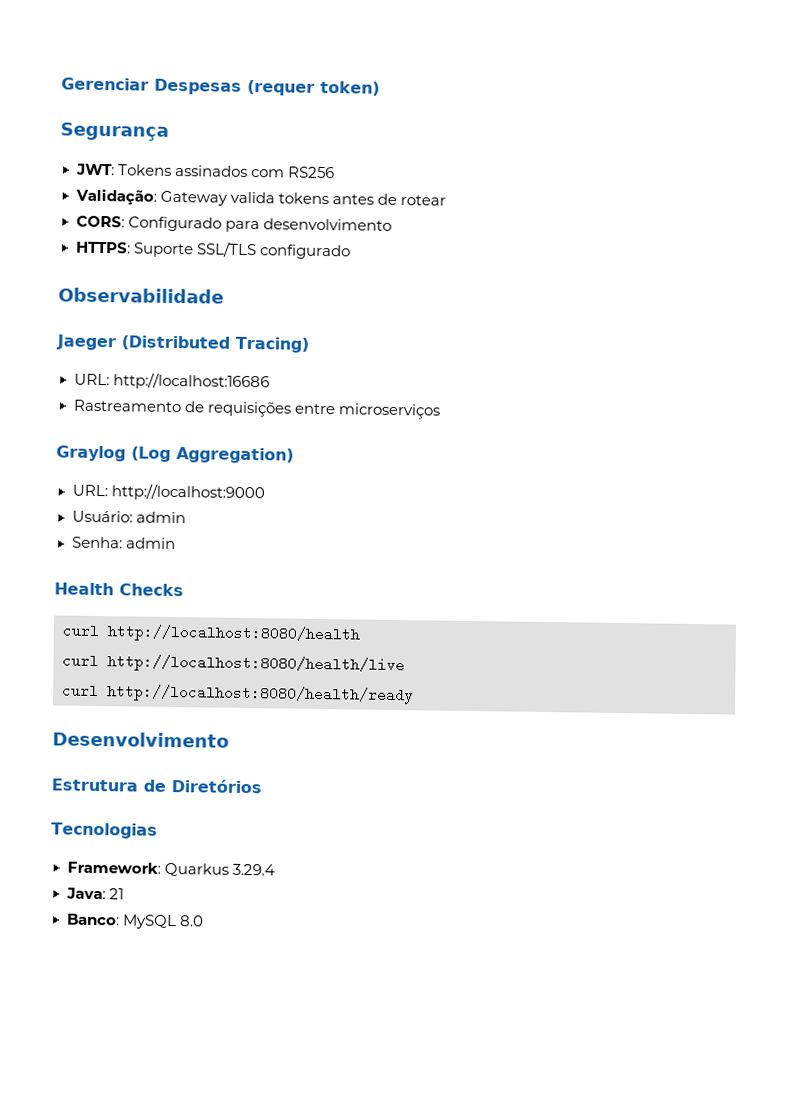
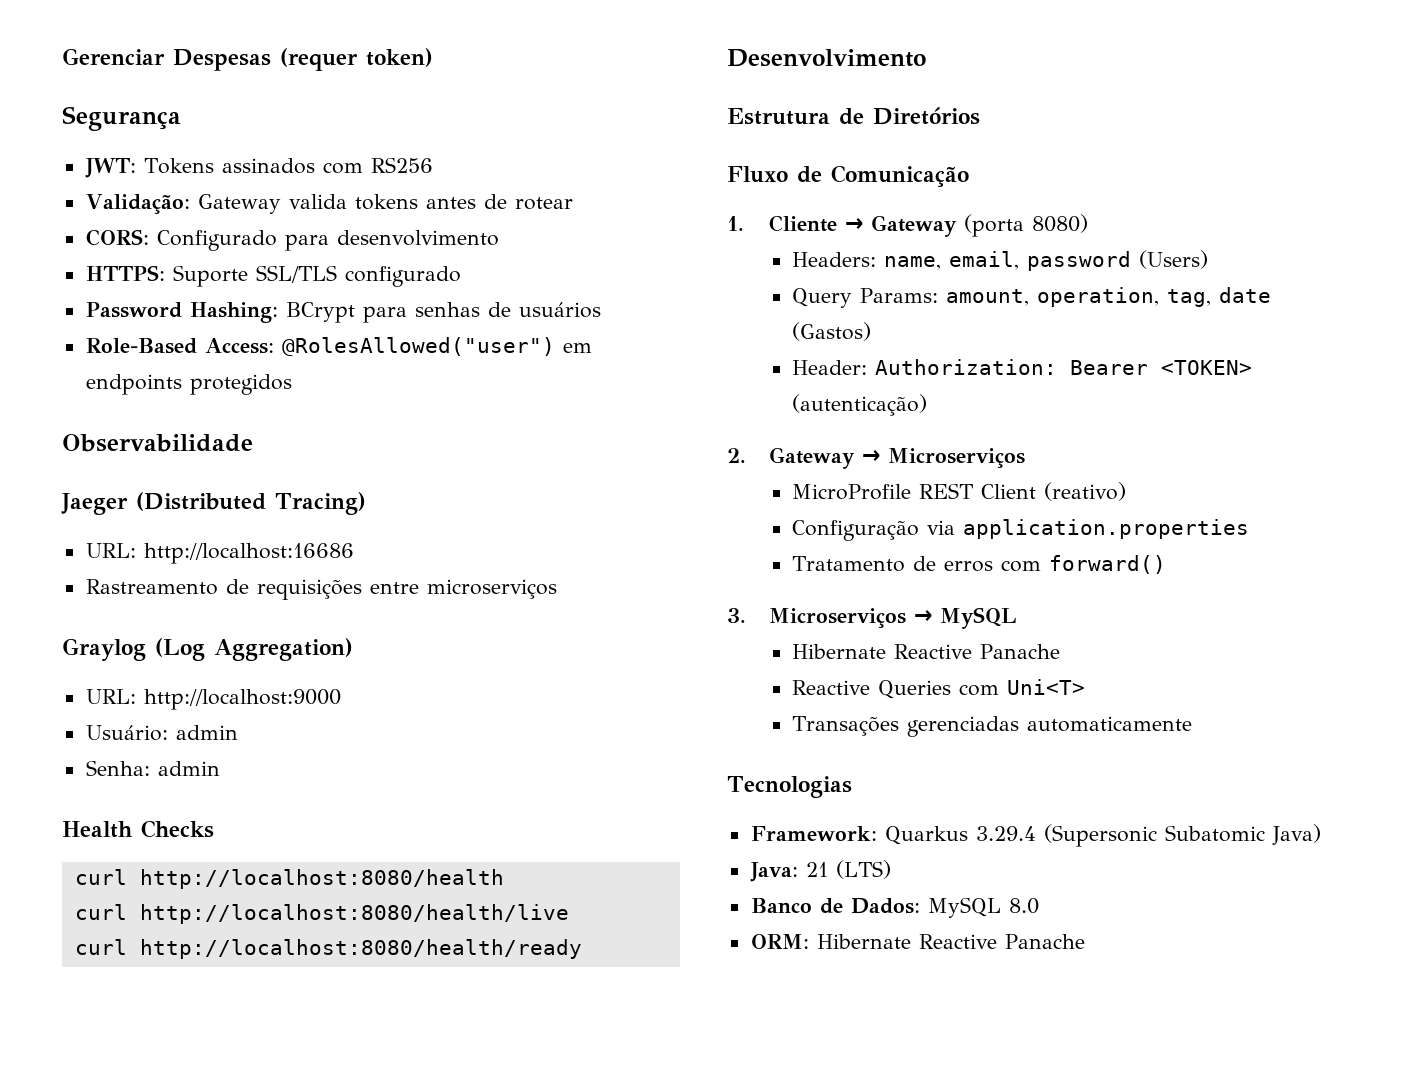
+ Password Hashing: BCrypt para senhas de usuários
+ Role-Based Access: @RolesAllowed("user") em endpoints protegidos
+ Fluxo de Comunicação
+ 1. Cliente → Gateway (porta 8080)
+ Headers: name, email, password (Users)
+ Query Params: amount, operation, tag, date (Gastos)
+ Header: Authorization: Bearer <TOKEN> (autenticação)
+ 2. Gateway → Microserviços
+ MicroProfile REST Client (reativo)
+ Configuração via application.properties
+ Tratamento de erros com forward()
+ 3. Microserviços → MySQL
+ Hibernate Reactive Panache
+ Reactive Queries com Uni<T>
+ Transações gerenciadas automaticamente
- Framework: Quarkus 3.29.4
+ Framework: Quarkus 3.29.4 (Supersonic Subatomic Java)
- Java: 21
- Banco: MySQL 8.0
+ Java: 21 (LTS)
+ Banco de Dados: MySQL 8.0
+ ORM: Hibernate Reactive Panache

